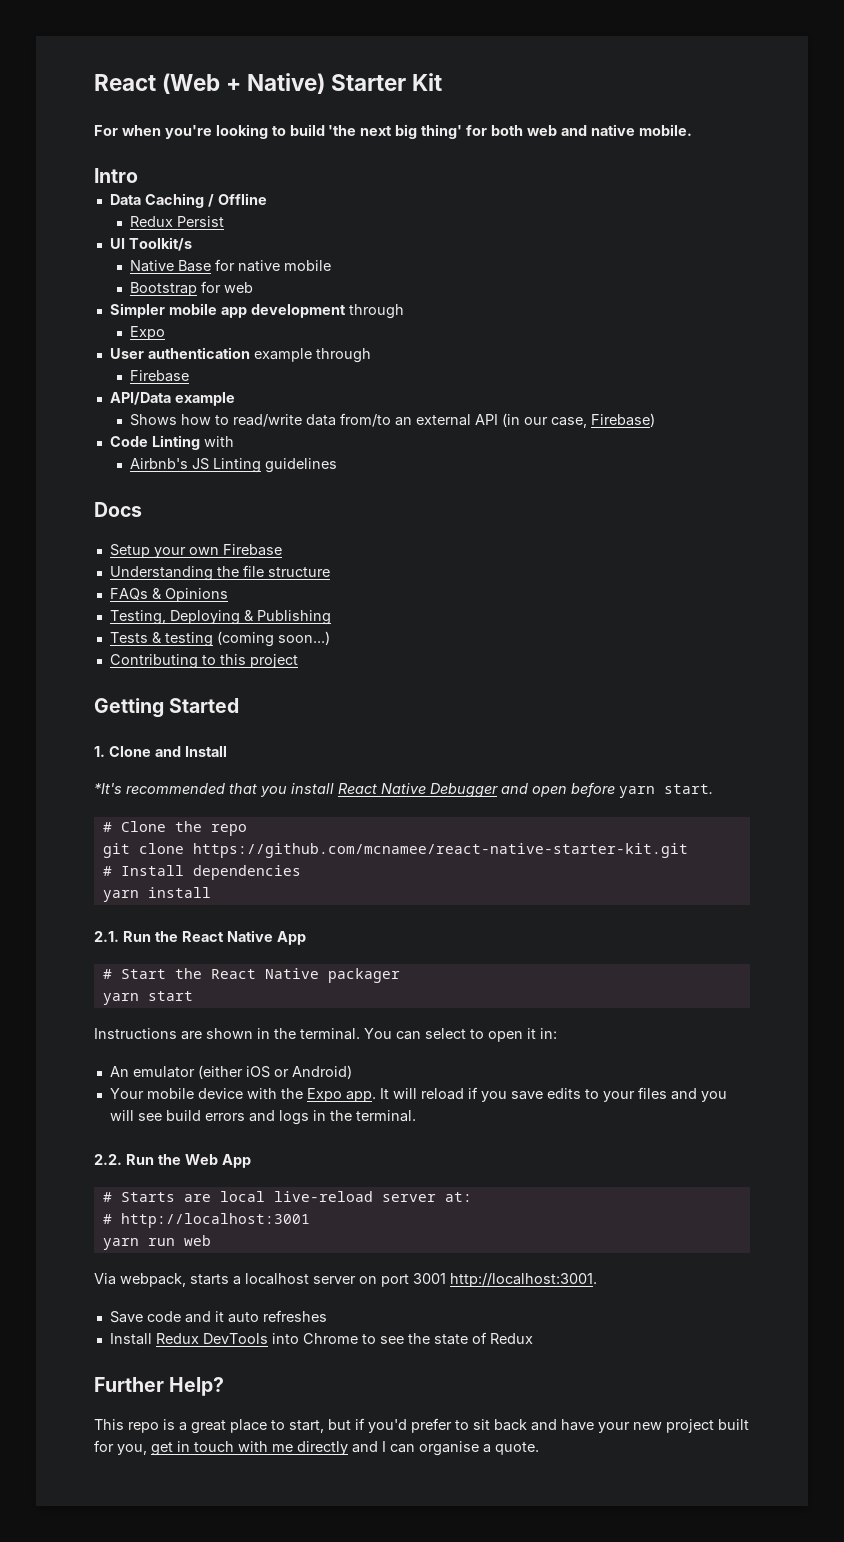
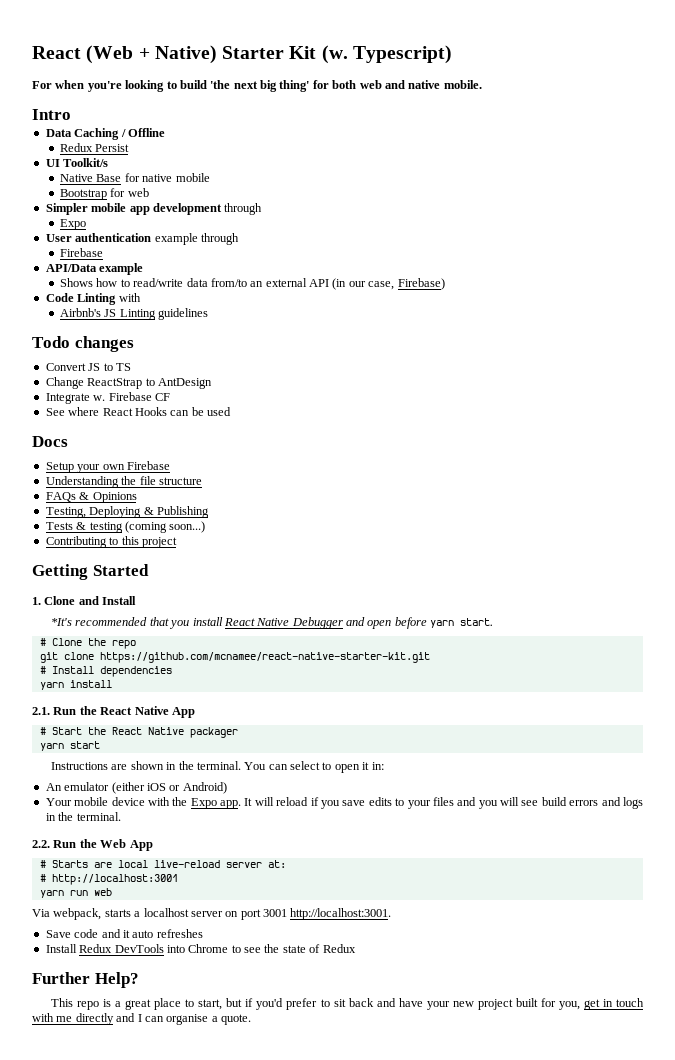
- React (Web + Native) Starter Kit
+ React (Web + Native) Starter Kit (w. Typescript)
+ Todo changes
+ Convert JS to TS
+ Change ReactStrap to AntDesign
+ Integrate w. Firebase CF
+ See where React Hooks can be used

